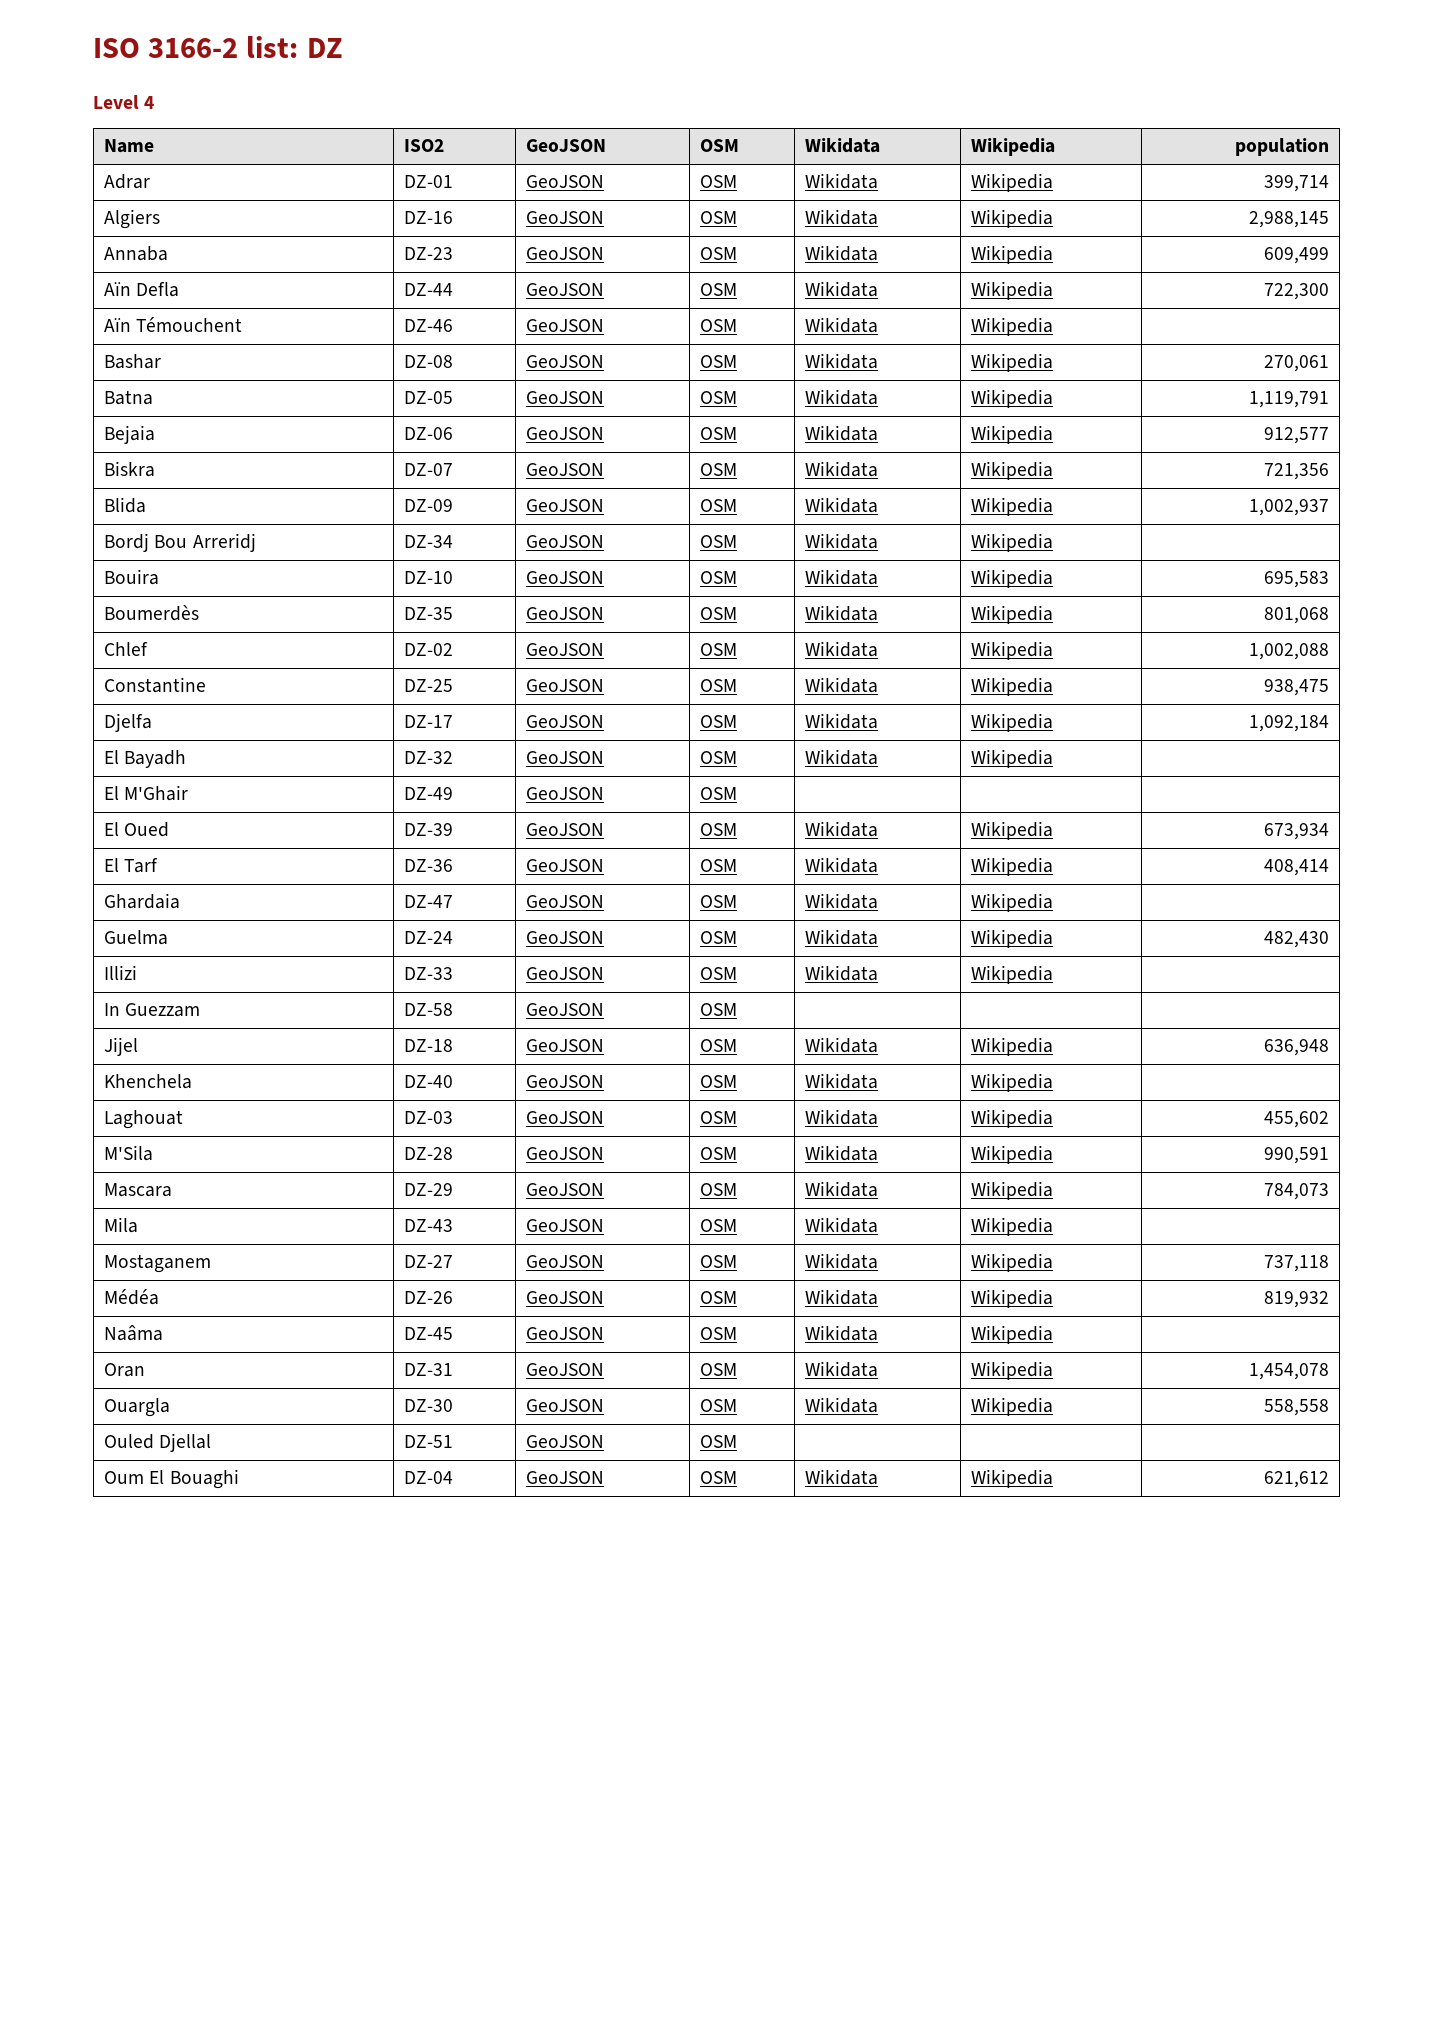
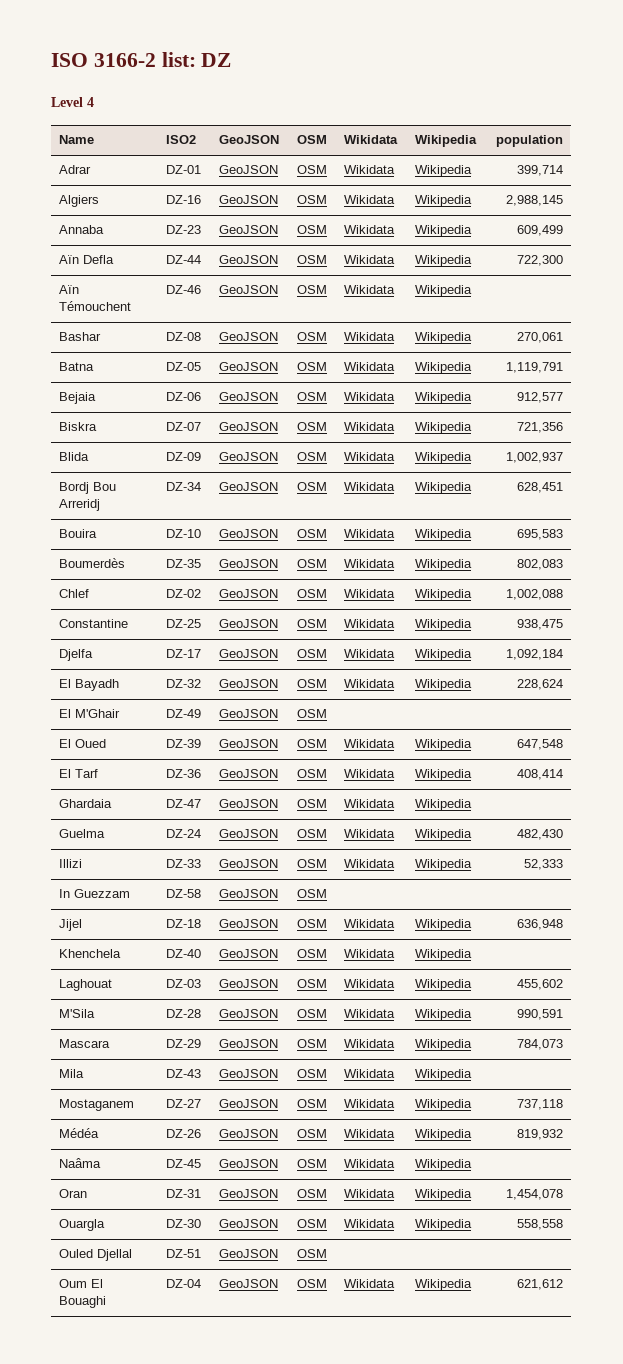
- Bordj Bou Arreridj | DZ-34 | GeoJSON | OSM | Wikidata | Wikipedia |
+ Bordj Bou Arreridj | DZ-34 | GeoJSON | OSM | Wikidata | Wikipedia | 628,451
- Boumerdès | DZ-35 | GeoJSON | OSM | Wikidata | Wikipedia | 801,068
+ Boumerdès | DZ-35 | GeoJSON | OSM | Wikidata | Wikipedia | 802,083
- El Bayadh | DZ-32 | GeoJSON | OSM | Wikidata | Wikipedia |
+ El Bayadh | DZ-32 | GeoJSON | OSM | Wikidata | Wikipedia | 228,624
- El Oued | DZ-39 | GeoJSON | OSM | Wikidata | Wikipedia | 673,934
+ El Oued | DZ-39 | GeoJSON | OSM | Wikidata | Wikipedia | 647,548
- Illizi | DZ-33 | GeoJSON | OSM | Wikidata | Wikipedia |
+ Illizi | DZ-33 | GeoJSON | OSM | Wikidata | Wikipedia | 52,333

